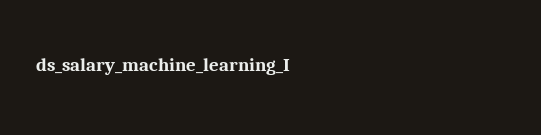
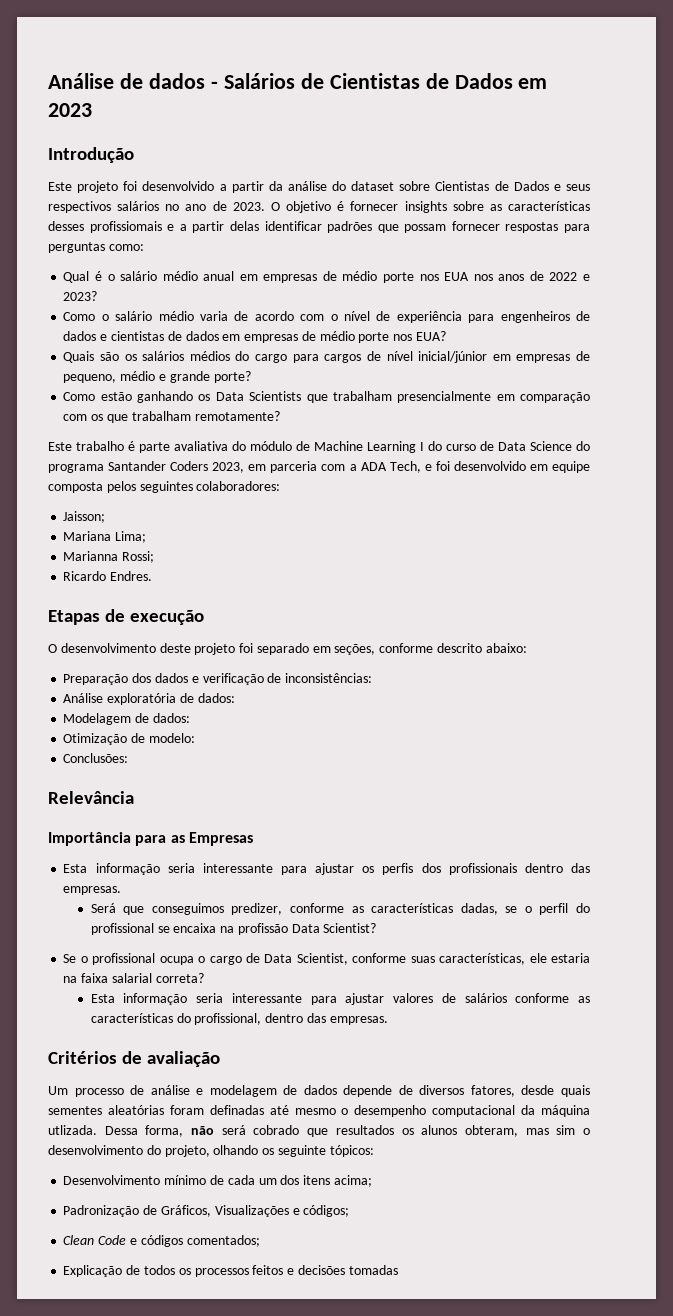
- ds_salary_machine_learning_I
+ Análise de dados - Salários de Cientistas de Dados em 2023
+ Introdução
+ Este projeto foi desenvolvido a partir da análise do dataset sobre Cientistas de Dados e seus respectivos salários no ano de 2023. O objetivo é fornecer insights sobre as características desses profissiomais e a partir delas identificar padrões que possam fornecer respostas para perguntas como:
+ Qual é o salário médio anual em empresas de médio porte nos EUA nos anos de 2022 e 2023?
+ Como o salário médio varia de acordo com o nível de experiência para engenheiros de dados e cientistas de dados em empresas de médio porte nos EUA?
+ Quais são os salários médios do cargo para cargos de nível inicial/júnior em empresas de pequeno, médio e grande porte?
+ Como estão ganhando os Data Scientists que trabalham presencialmente em comparação com os que trabalham remotamente?
+ Este trabalho é parte avaliativa do módulo de Machine Learning I do curso de Data Science do programa Santander Coders 2023, em parceria com a ADA Tech, e foi desenvolvido em equipe composta pelos seguintes colaboradores:
+ Jaisson;
+ Mariana Lima;
+ Marianna Rossi;
+ Ricardo Endres.
+ Etapas de execução
+ O desenvolvimento deste projeto foi separado em seções, conforme descrito abaixo:
+ Preparação dos dados e verificação de inconsistências:
+ Análise exploratória de dados:
+ Modelagem de dados:
+ Otimização de modelo:
+ Conclusões:
+ Relevância
+ Importância para as Empresas
+ Esta informação seria interessante para ajustar os perfis dos profissionais dentro das empresas.
+ Será que conseguimos predizer, conforme as características dadas, se o perfil do profissional se encaixa na profissão Data Scientist?
+ Se o profissional ocupa o cargo de Data Scientist, conforme suas características, ele estaria na faixa salarial correta?
+ Esta informação seria interessante para ajustar valores de salários conforme as características do profissional, dentro das empresas.
+ Critérios de avaliação
+ Um processo de análise e modelagem de dados depende de diversos fatores, desde quais sementes aleatórias foram definadas até mesmo o desempenho computacional da máquina utlizada. Dessa forma, não será cobrado que resultados os alunos obteram, mas sim o desenvolvimento do projeto, olhando os seguinte tópicos:
+ Desenvolvimento mínimo de cada um dos itens acima;
+ Padronização de Gráficos, Visualizações e códigos;
+ Clean Code e códigos comentados;
+ Explicação de todos os processos feitos e decisões tomadas

